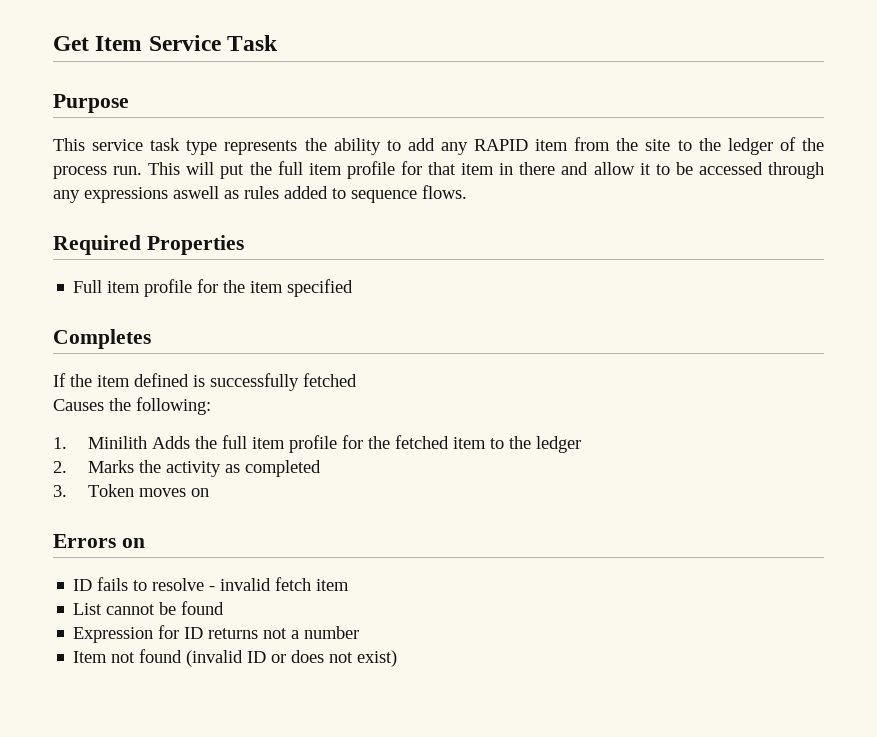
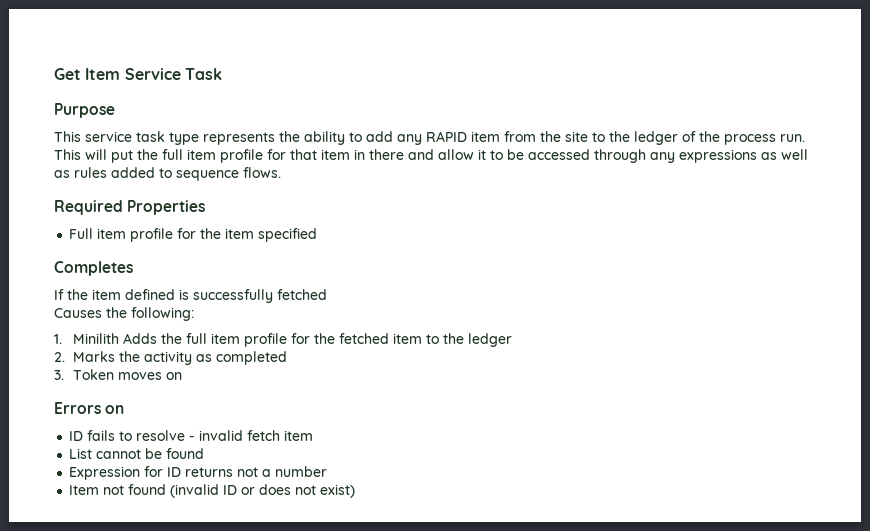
- This will put the full item profile for that item in there and allow it to be accessed through any expressions aswell as rules added to sequence flows.
+ This will put the full item profile for that item in there and allow it to be accessed through any expressions as well as rules added to sequence flows.

